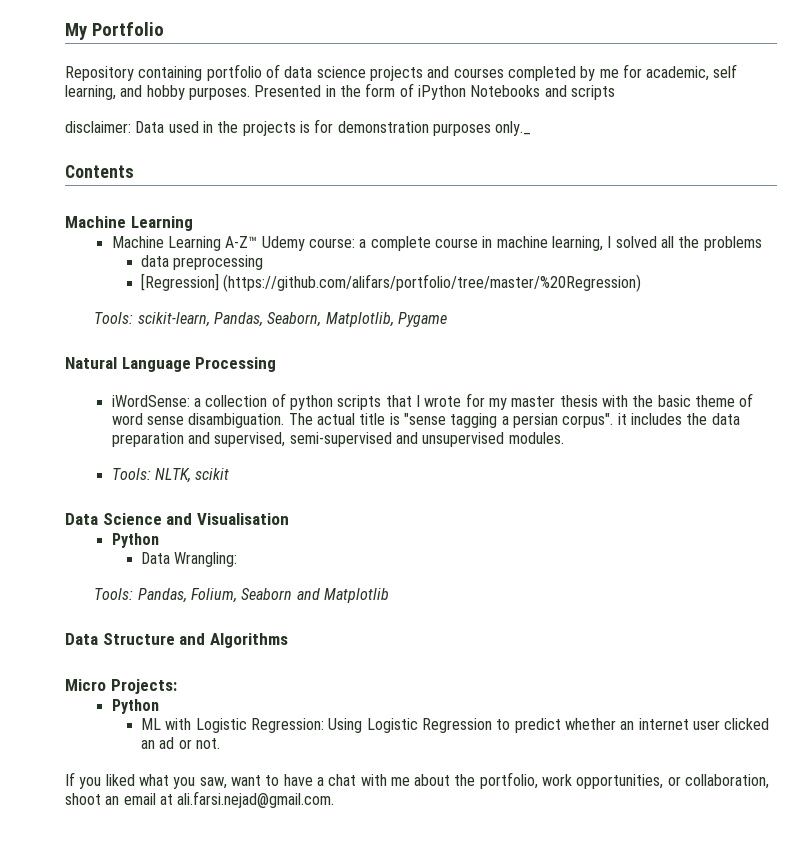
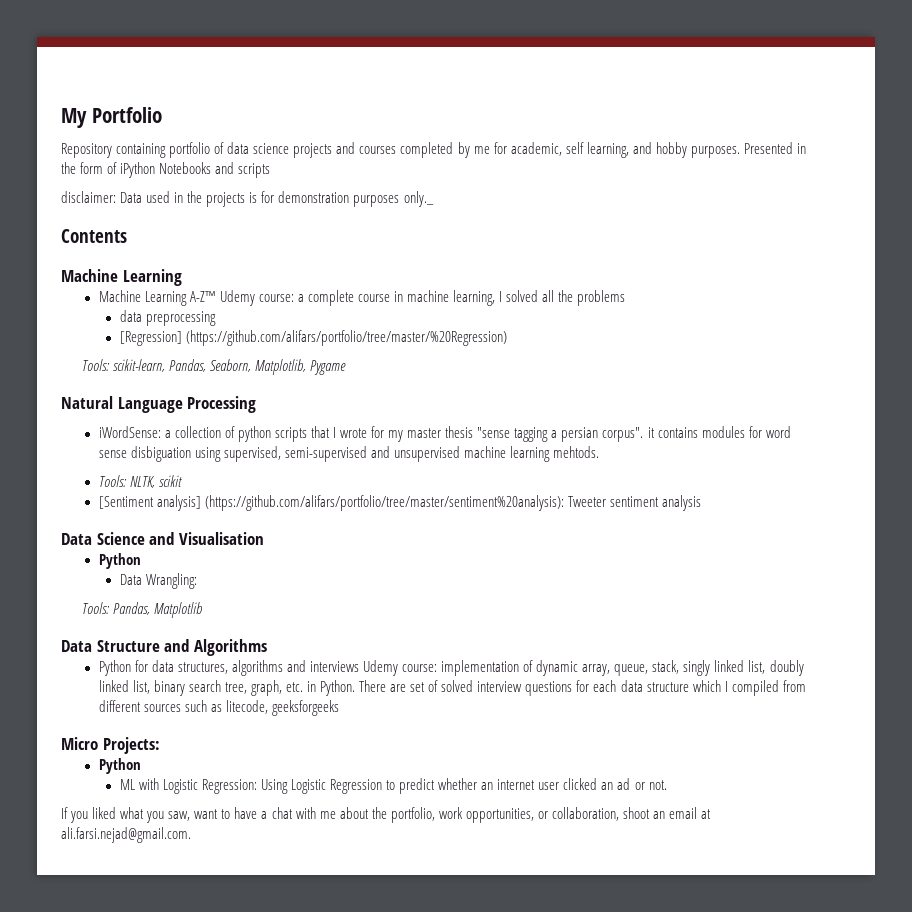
- iWordSense: a collection of python scripts that I wrote for my master thesis with the basic theme of word sense disambiguation. The actual title is "sense tagging a persian corpus". it includes the data preparation and supervised, semi-supervised and unsupervised modules.
+ iWordSense: a collection of python scripts that I wrote for my master thesis "sense tagging a persian corpus". it contains modules for word sense disbiguation using supervised, semi-supervised and unsupervised machine learning mehtods.
+ [Sentiment analysis] (https://github.com/alifars/portfolio/tree/master/sentiment%20analysis): Tweeter sentiment analysis
- Tools: Pandas, Folium, Seaborn and Matplotlib
+ Tools: Pandas, Matplotlib
+ Python for data structures, algorithms and interviews Udemy course: implementation of dynamic array, queue, stack, singly linked list, doubly linked list, binary search tree, graph, etc. in Python. There are set of solved interview questions for each data structure which I compiled from different sources such as litecode, geeksforgeeks

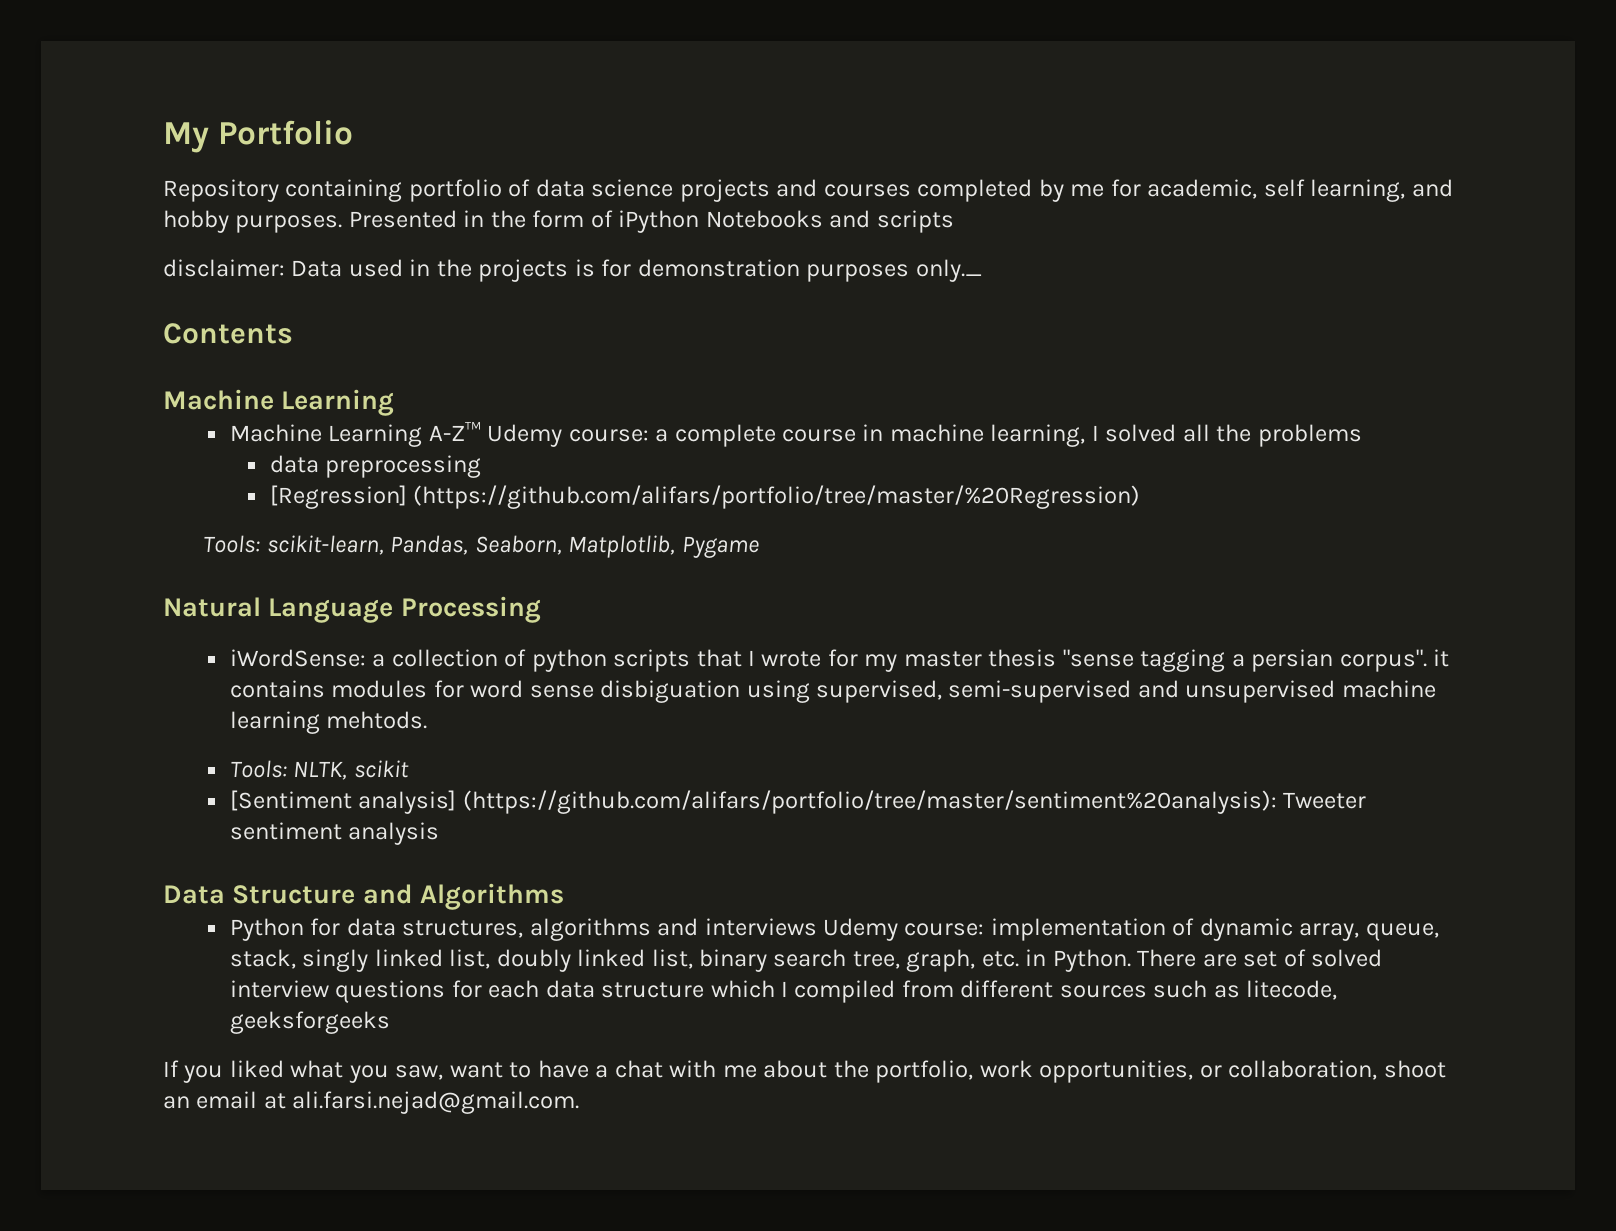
- Data Science and Visualisation
- Python
- Data Wrangling:
- Tools: Pandas, Matplotlib
- Micro Projects:
- Python
- ML with Logistic Regression: Using Logistic Regression to predict whether an internet user clicked an ad or not.

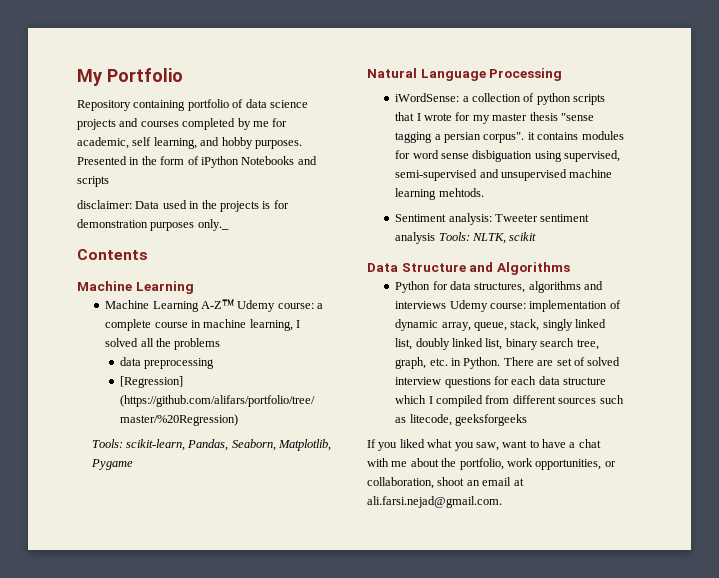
- Tools: NLTK, scikit
- [Sentiment analysis] (https://github.com/alifars/portfolio/tree/master/sentiment%20analysis): Tweeter sentiment analysis
+ Sentiment analysis: Tweeter sentiment analysis Tools: NLTK, scikit

